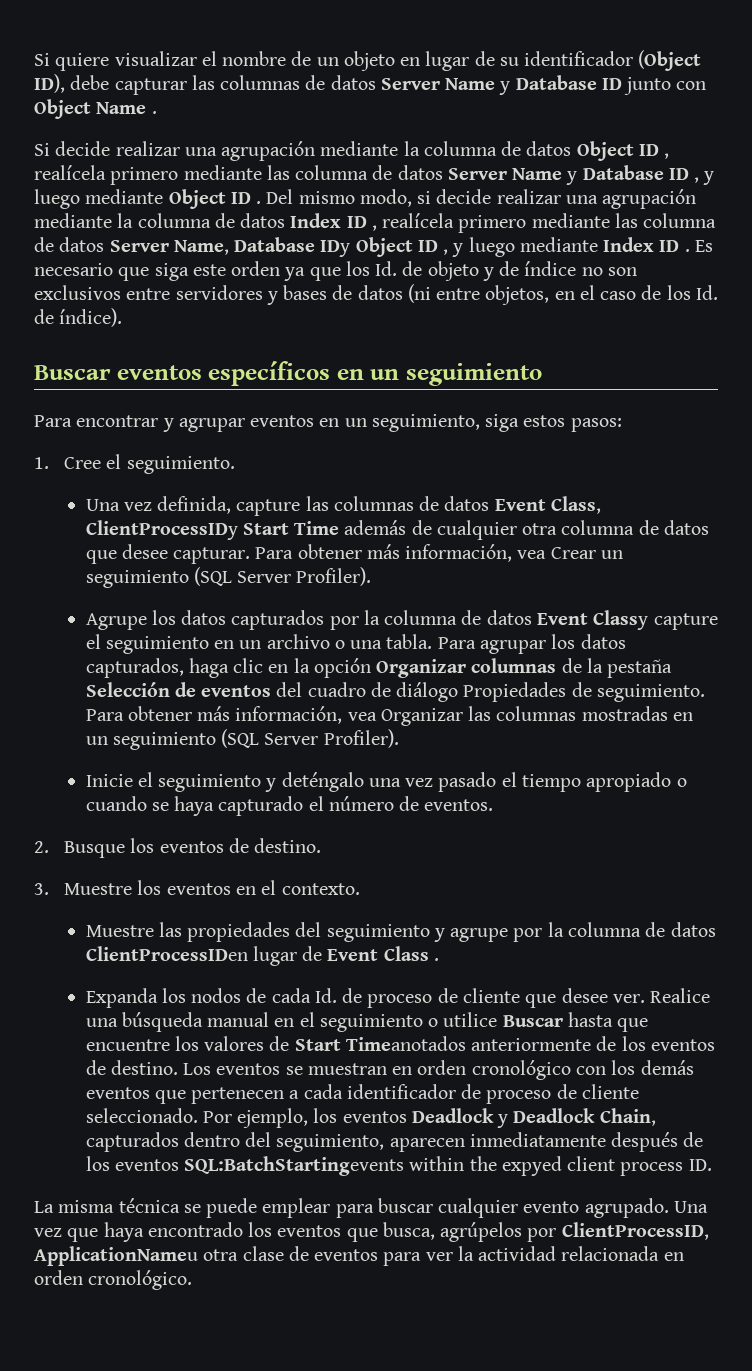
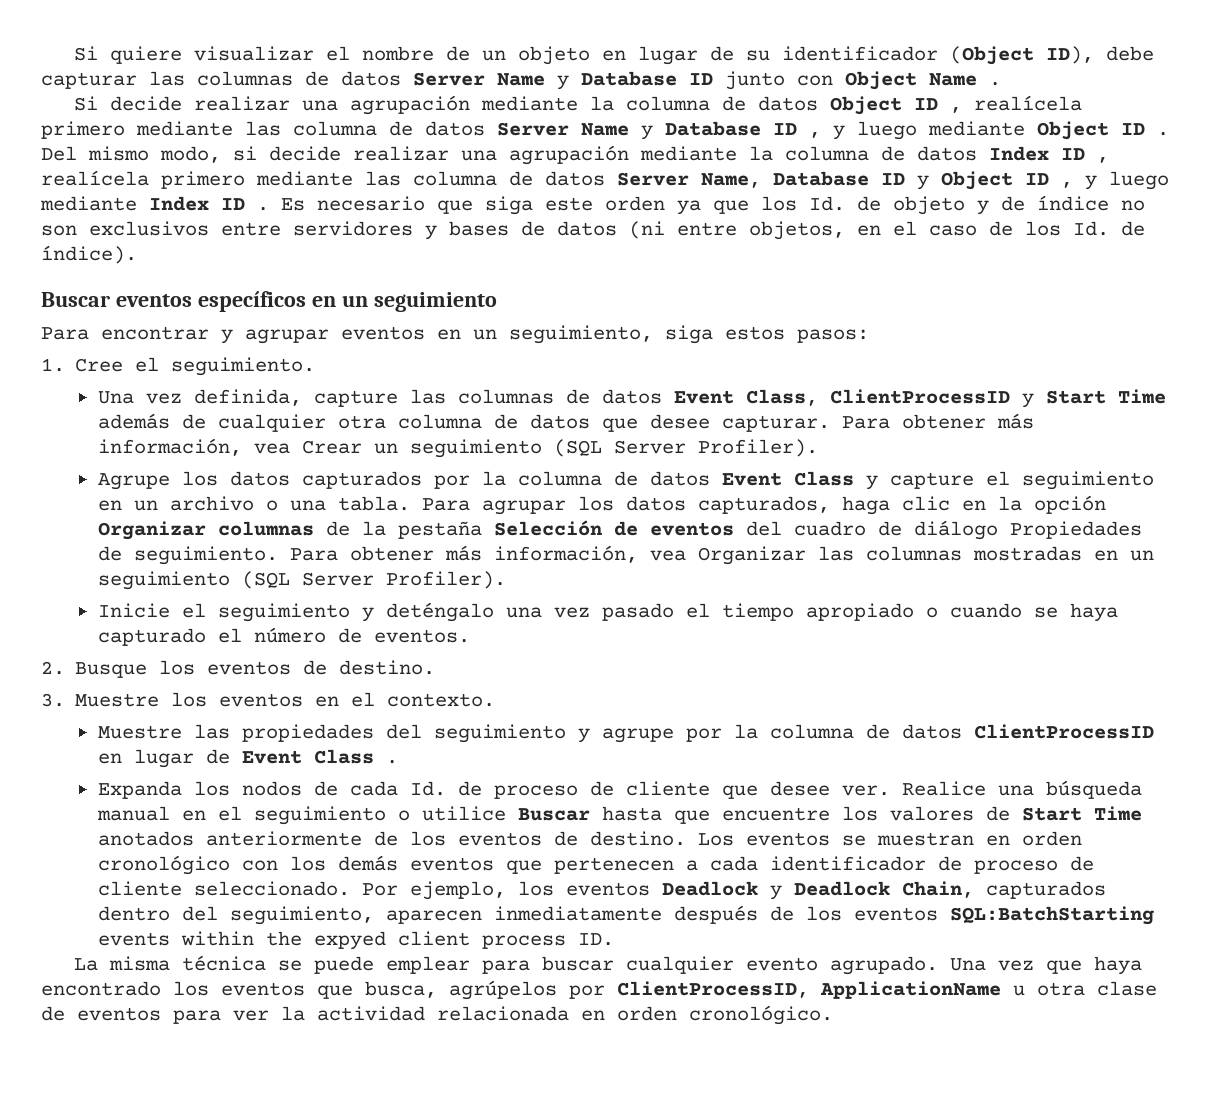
- Del mismo modo, si decide realizar una agrupación mediante la columna de datos Index ID , realícela primero mediante las columna de datos Server Name, Database IDy Object ID , y luego mediante Index ID .
+ Del mismo modo, si decide realizar una agrupación mediante la columna de datos Index ID , realícela primero mediante las columna de datos Server Name, Database ID y Object ID , y luego mediante Index ID .
- Una vez definida, capture las columnas de datos Event Class, ClientProcessIDy Start Time además de cualquier otra columna de datos que desee capturar.
+ Una vez definida, capture las columnas de datos Event Class, ClientProcessID y Start Time además de cualquier otra columna de datos que desee capturar.
- Agrupe los datos capturados por la columna de datos Event Classy capture el seguimiento en un archivo o una tabla.
+ Agrupe los datos capturados por la columna de datos Event Class y capture el seguimiento en un archivo o una tabla.
- Muestre las propiedades del seguimiento y agrupe por la columna de datos ClientProcessIDen lugar de Event Class .
+ Muestre las propiedades del seguimiento y agrupe por la columna de datos ClientProcessID en lugar de Event Class .
- Realice una búsqueda manual en el seguimiento o utilice Buscar hasta que encuentre los valores de Start Timeanotados anteriormente de los eventos de destino.
+ Realice una búsqueda manual en el seguimiento o utilice Buscar hasta que encuentre los valores de Start Time anotados anteriormente de los eventos de destino.
- Por ejemplo, los eventos Deadlock y Deadlock Chain, capturados dentro del seguimiento, aparecen inmediatamente después de los eventos SQL:BatchStartingevents within the expyed client process ID.
+ Por ejemplo, los eventos Deadlock y Deadlock Chain, capturados dentro del seguimiento, aparecen inmediatamente después de los eventos SQL:BatchStarting events within the expyed client process ID.
- Una vez que haya encontrado los eventos que busca, agrúpelos por ClientProcessID, ApplicationNameu otra clase de eventos para ver la actividad relacionada en orden cronológico.
+ Una vez que haya encontrado los eventos que busca, agrúpelos por ClientProcessID, ApplicationName u otra clase de eventos para ver la actividad relacionada en orden cronológico.

